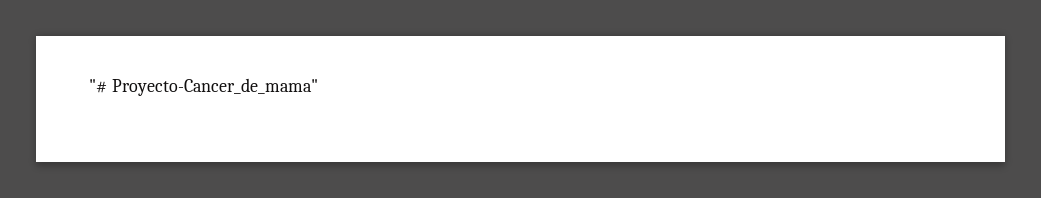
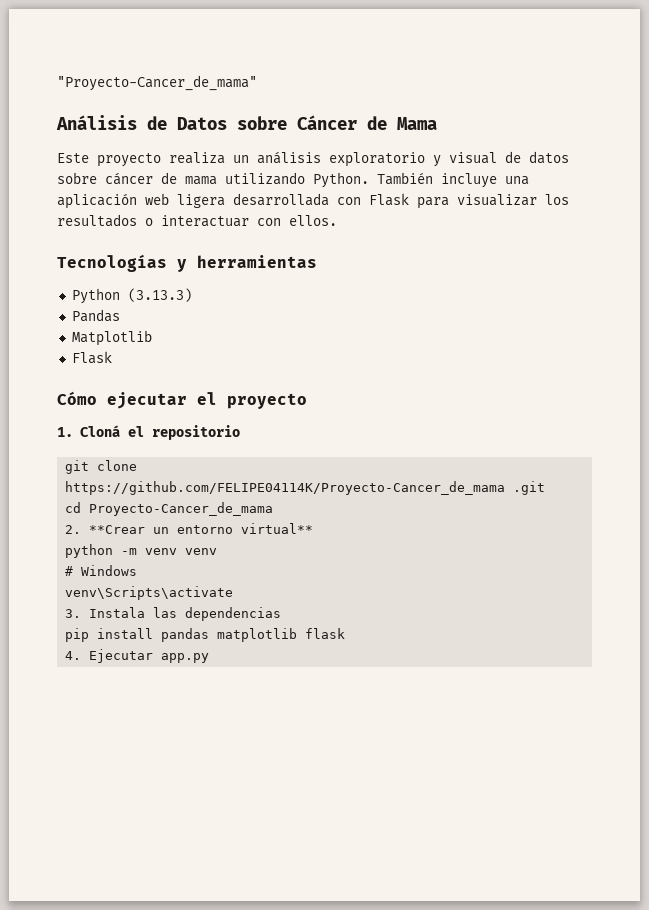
- "# Proyecto-Cancer_de_mama"
+ "Proyecto-Cancer_de_mama"
+ Análisis de Datos sobre Cáncer de Mama
+ Este proyecto realiza un análisis exploratorio y visual de datos sobre cáncer de mama utilizando Python. También incluye una aplicación web ligera desarrollada con Flask para visualizar los resultados o interactuar con ellos.
+ Tecnologías y herramientas
+ Python (3.13.3)
+ Pandas
+ Matplotlib
+ Flask
+ Cómo ejecutar el proyecto
+ 1. Cloná el repositorio
+ git clone https://github.com/FELIPE04114K/Proyecto-Cancer_de_mama .git
+ cd Proyecto-Cancer_de_mama
+ 2. **Crear un entorno virtual**
+ python -m venv venv
+ # Windows
+ venv\Scripts\activate
+ 3. Instala las dependencias
+ pip install pandas matplotlib flask
+ 4. Ejecutar app.py

